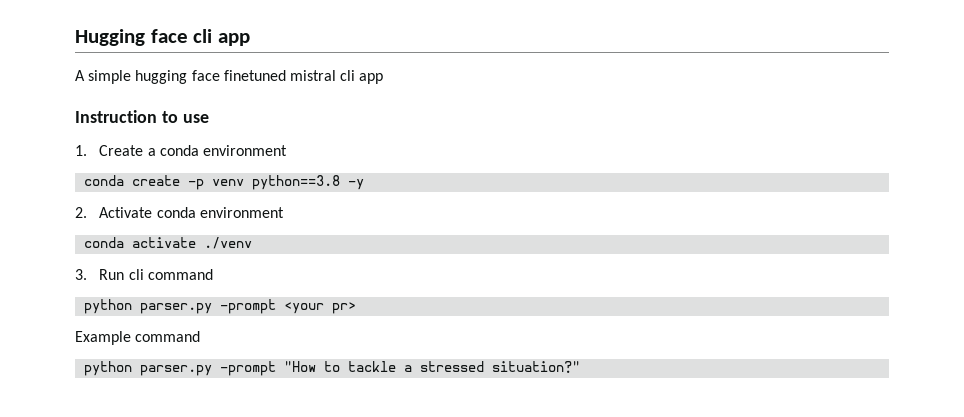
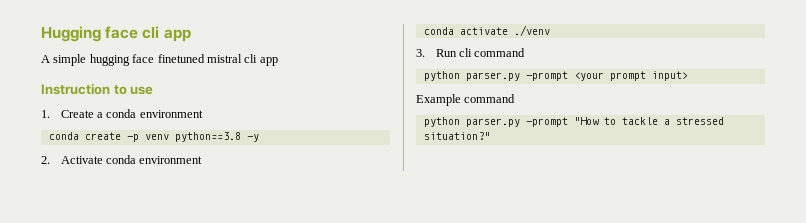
- python parser.py -prompt <your pr>
+ python parser.py -prompt <your prompt input>

